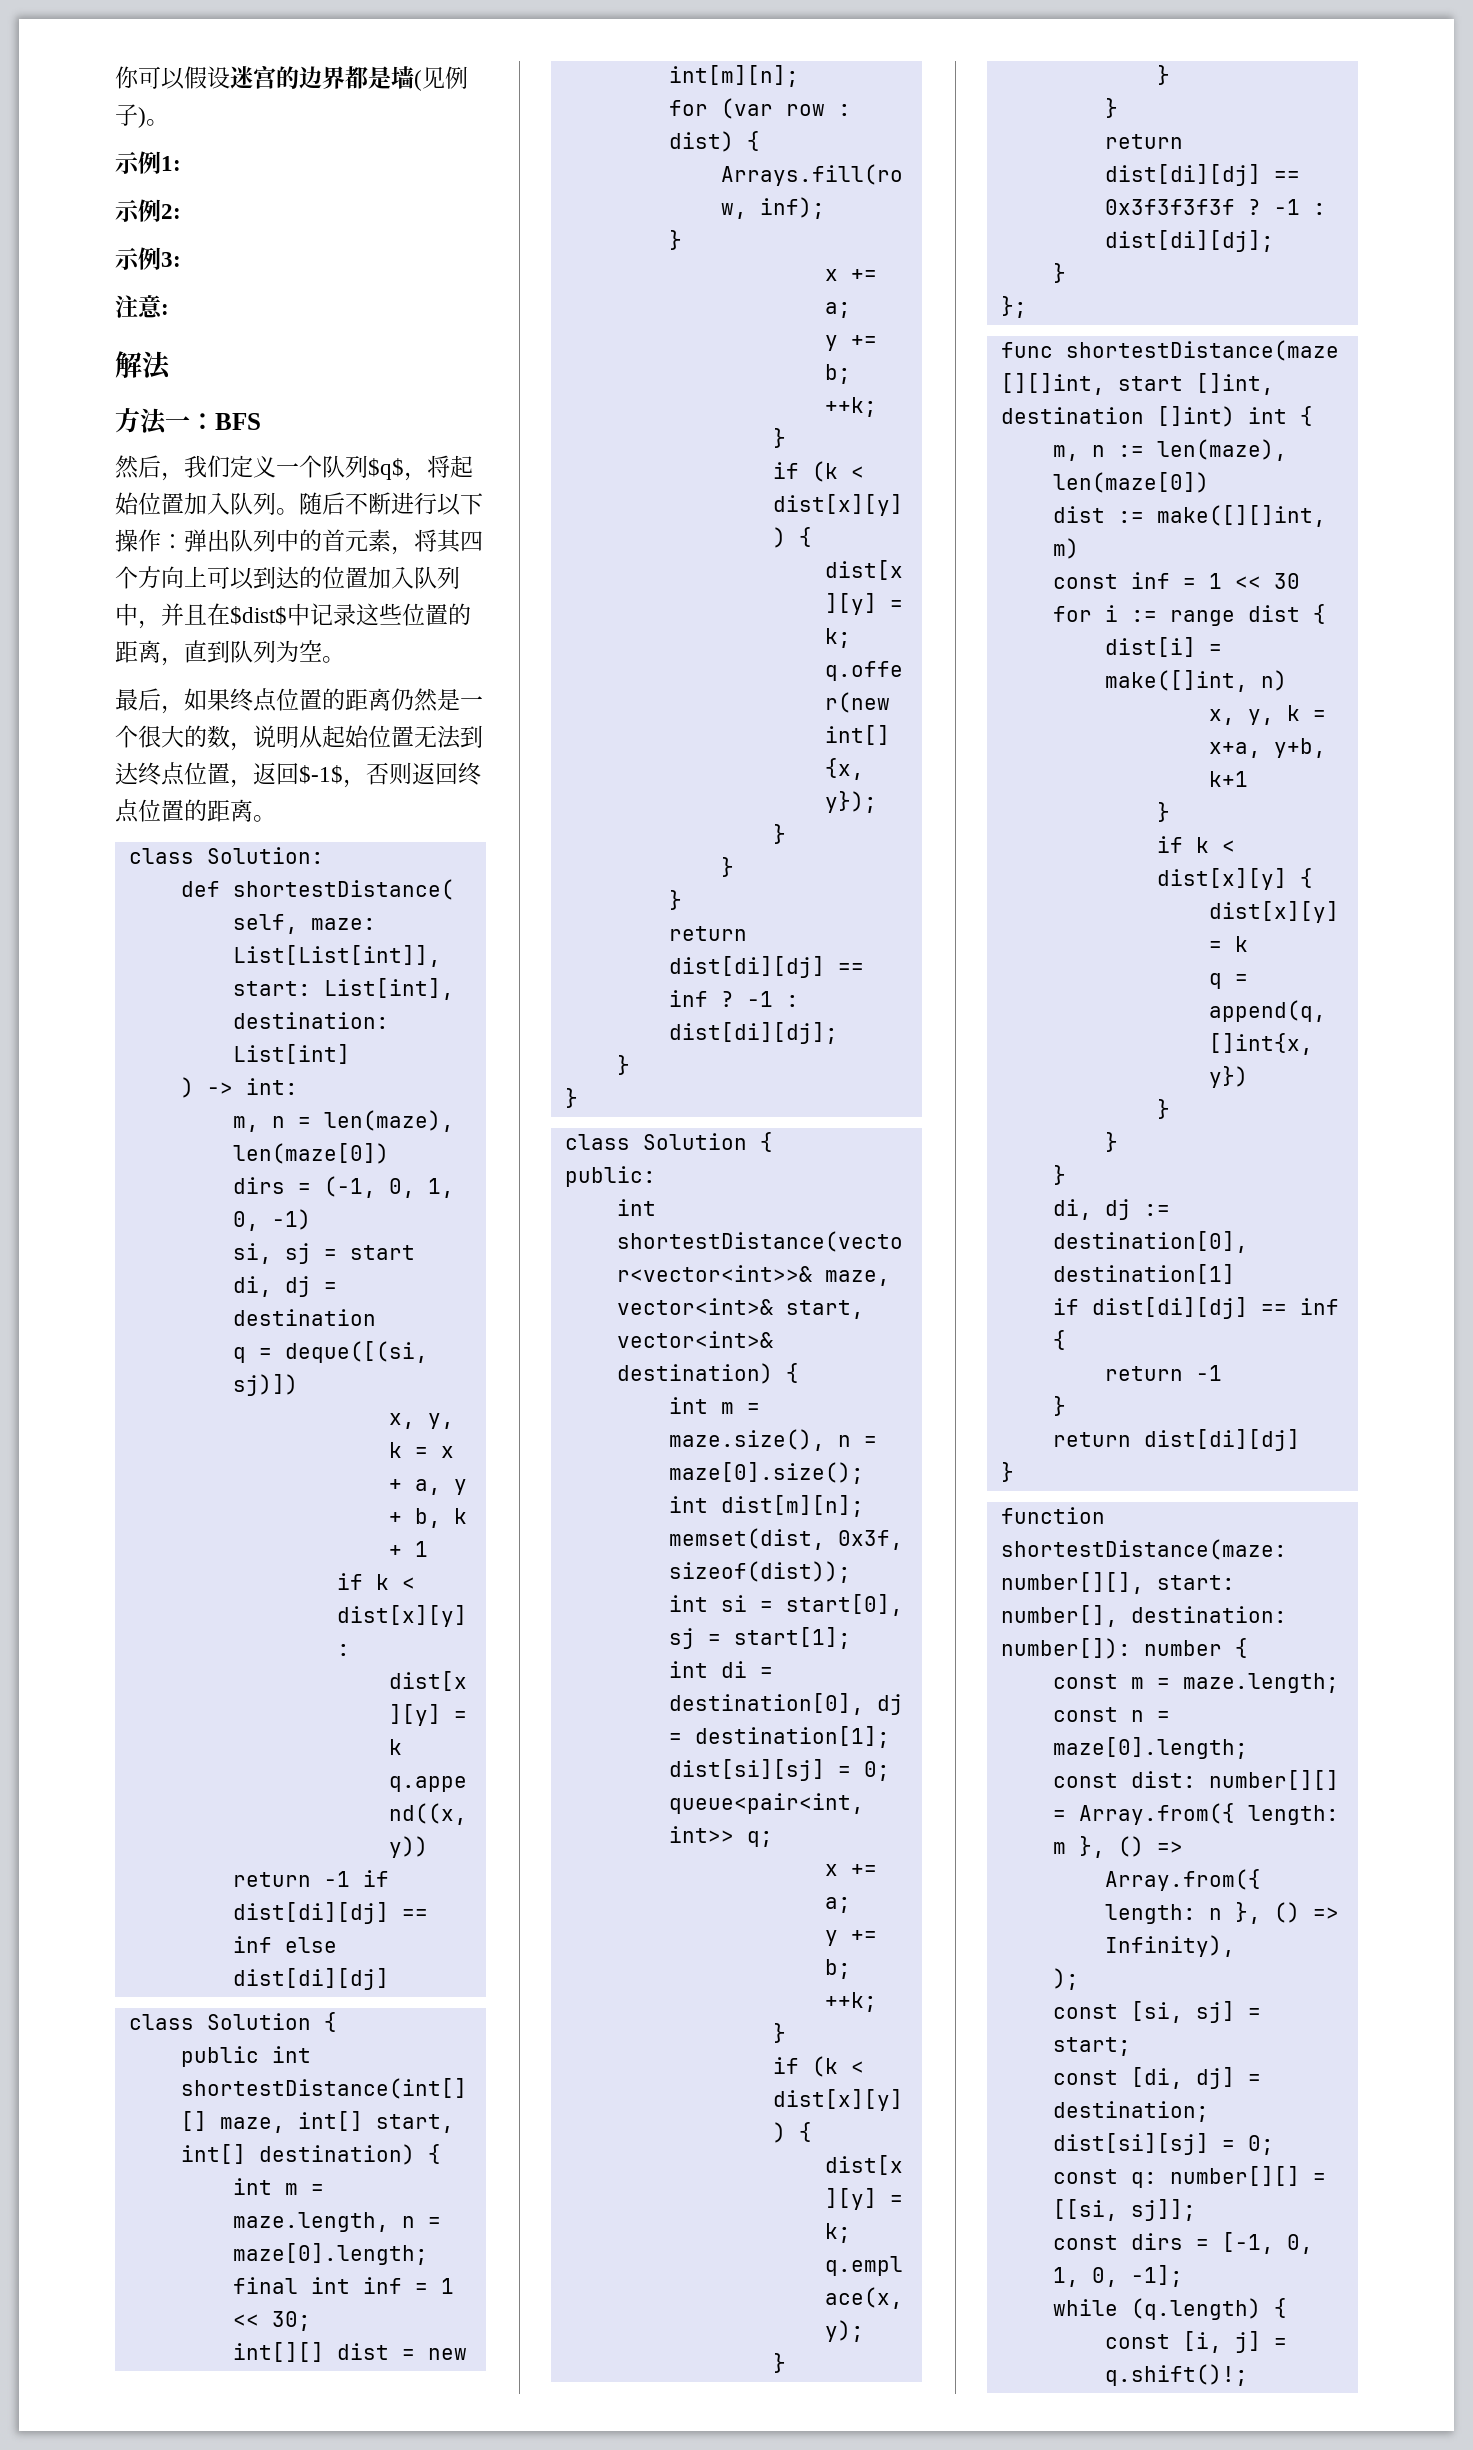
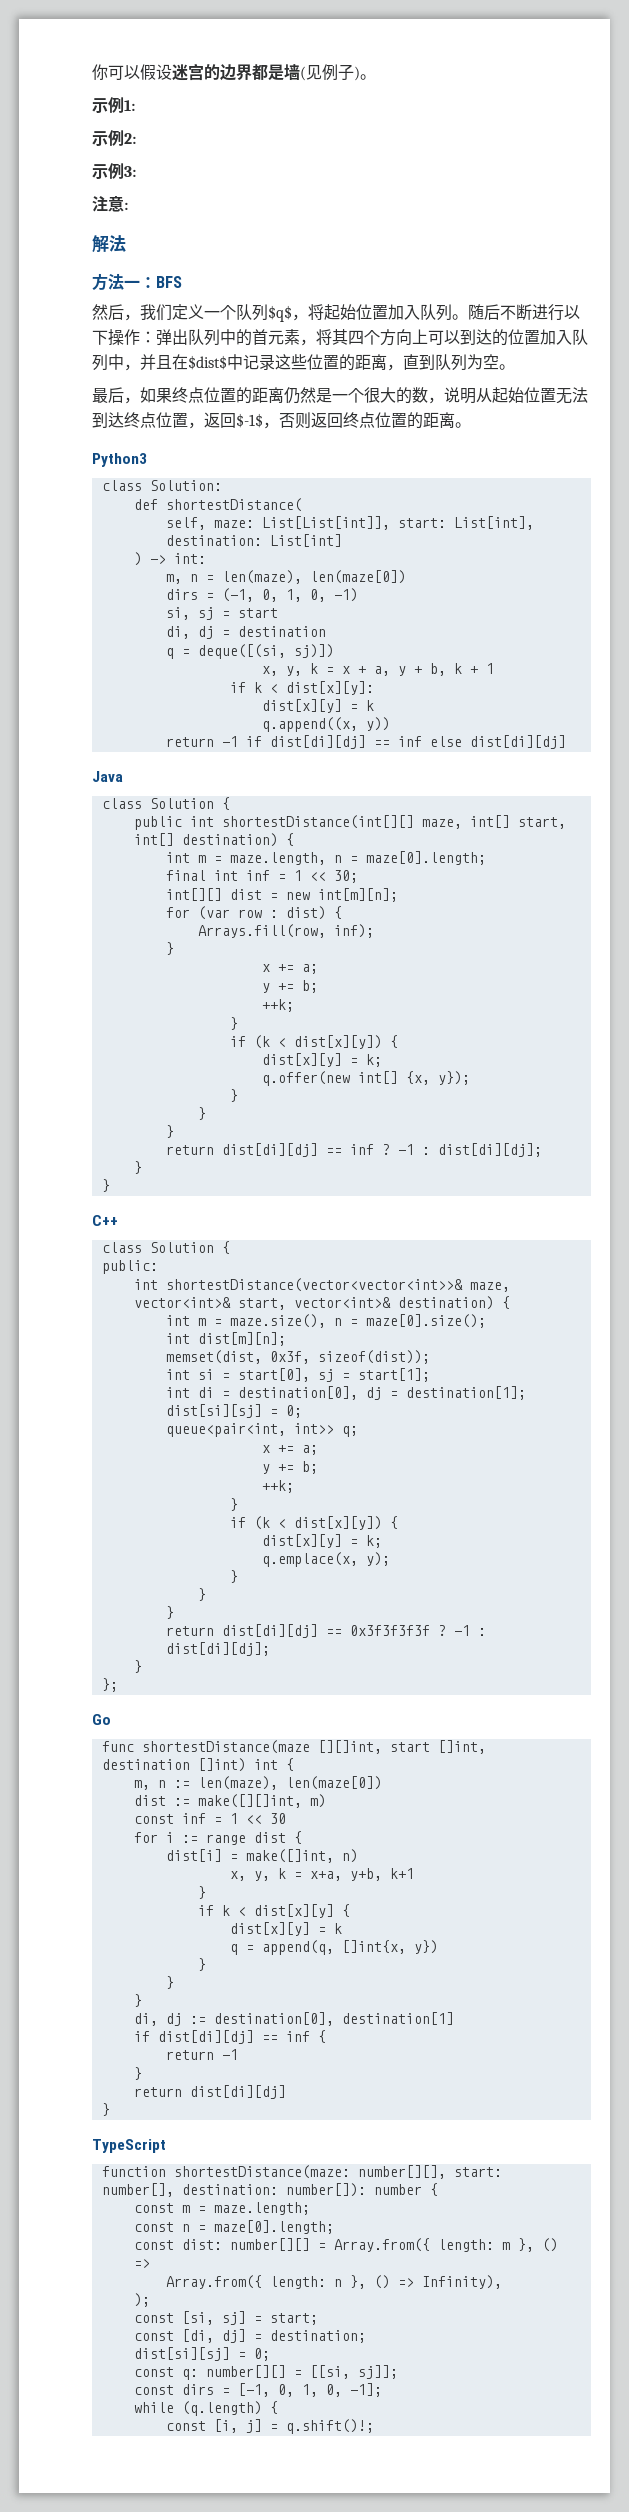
+ Python3
+ Java
+ C++
+ Go
+ TypeScript

